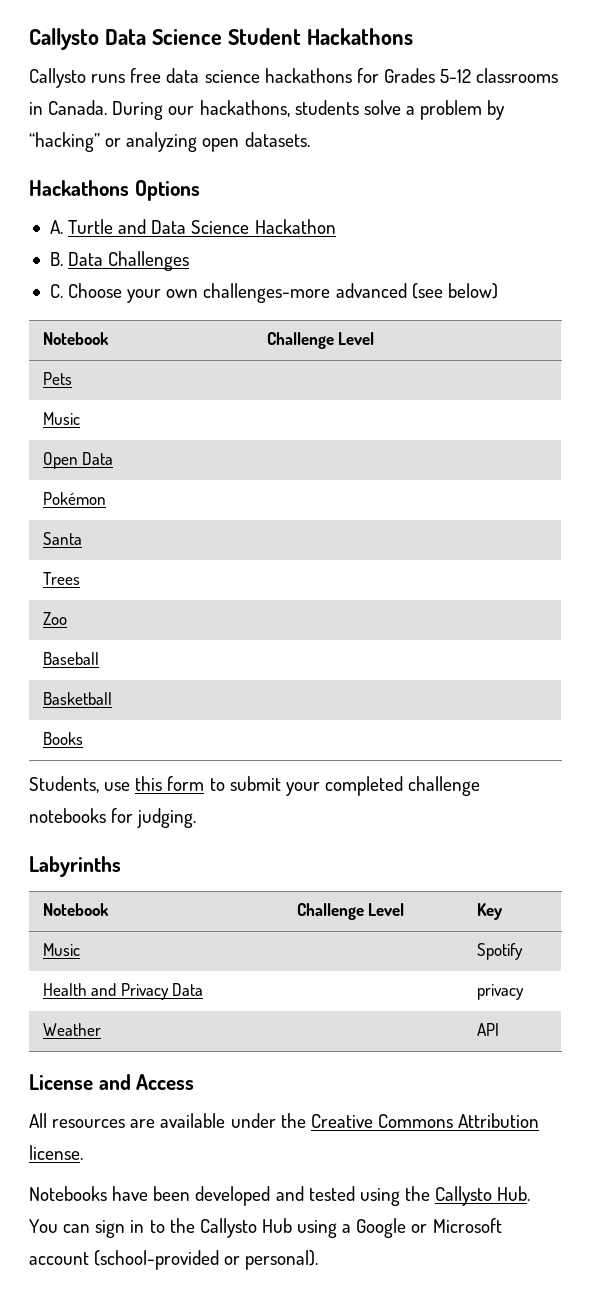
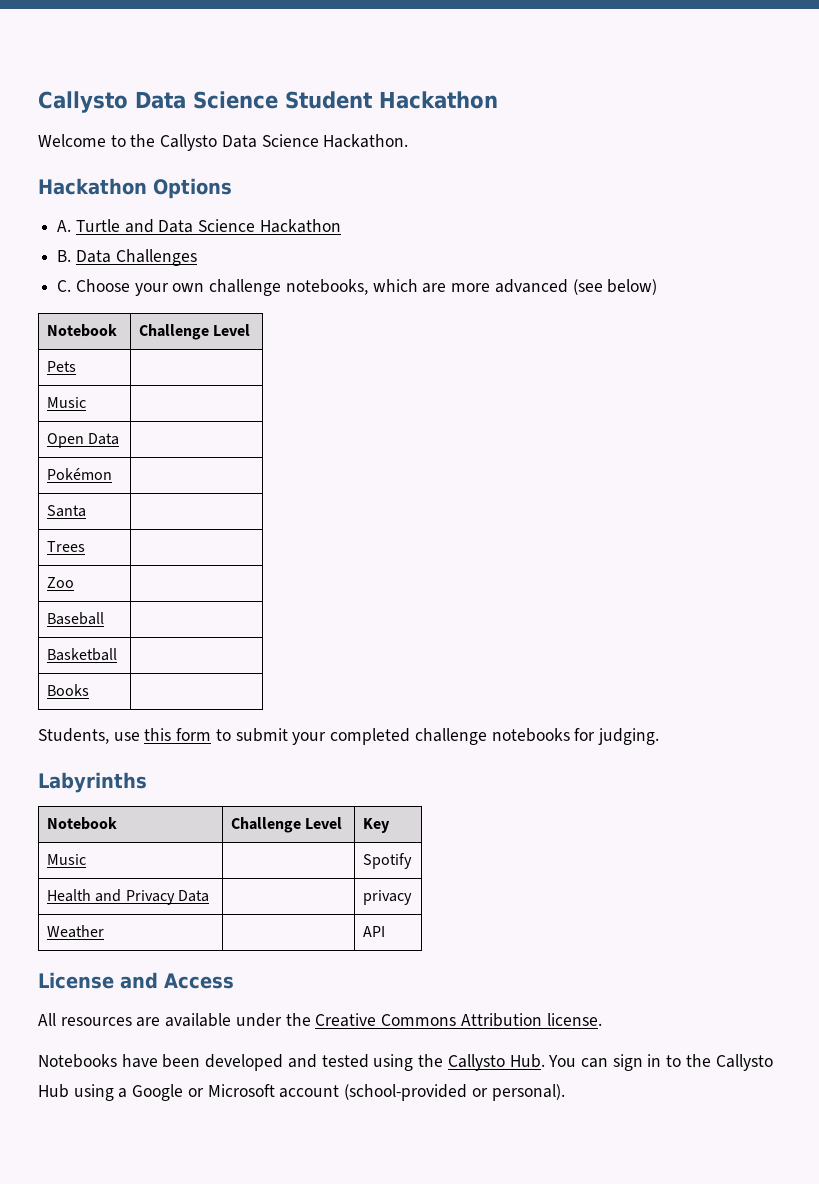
- Callysto Data Science Student Hackathons
- Callysto runs free data science hackathons for Grades 5-12 classrooms in Canada. During our hackathons, students solve a problem by “hacking” or analyzing open datasets.
- Hackathons Options
+ Callysto Data Science Student Hackathon
+ Welcome to the Callysto Data Science Hackathon.
+ Hackathon Options
- C. Choose your own challenges-more advanced (see below)
+ C. Choose your own challenge notebooks, which are more advanced (see below)

